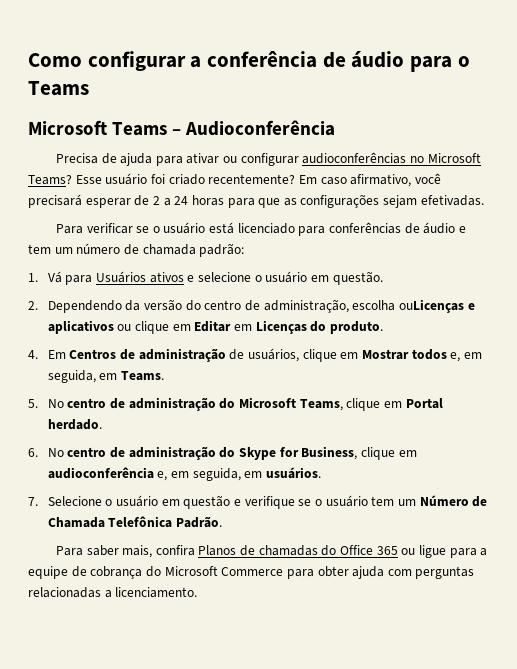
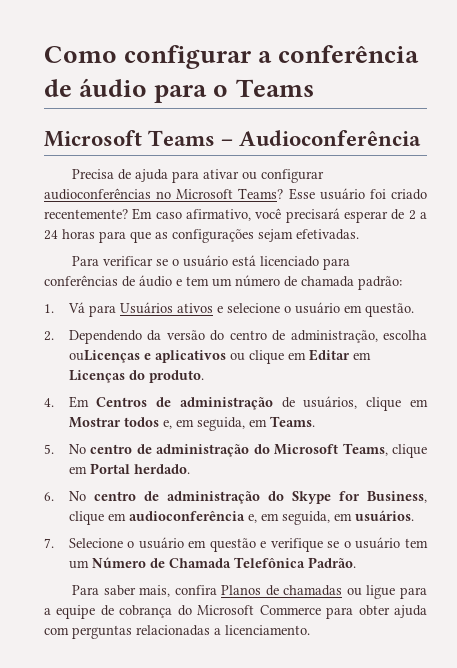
- Para saber mais, confira Planos de chamadas do Office 365 ou ligue para a equipe de cobrança do Microsoft Commerce para obter ajuda com perguntas relacionadas a licenciamento.
+ Para saber mais, confira Planos de chamadas ou ligue para a equipe de cobrança do Microsoft Commerce para obter ajuda com perguntas relacionadas a licenciamento.

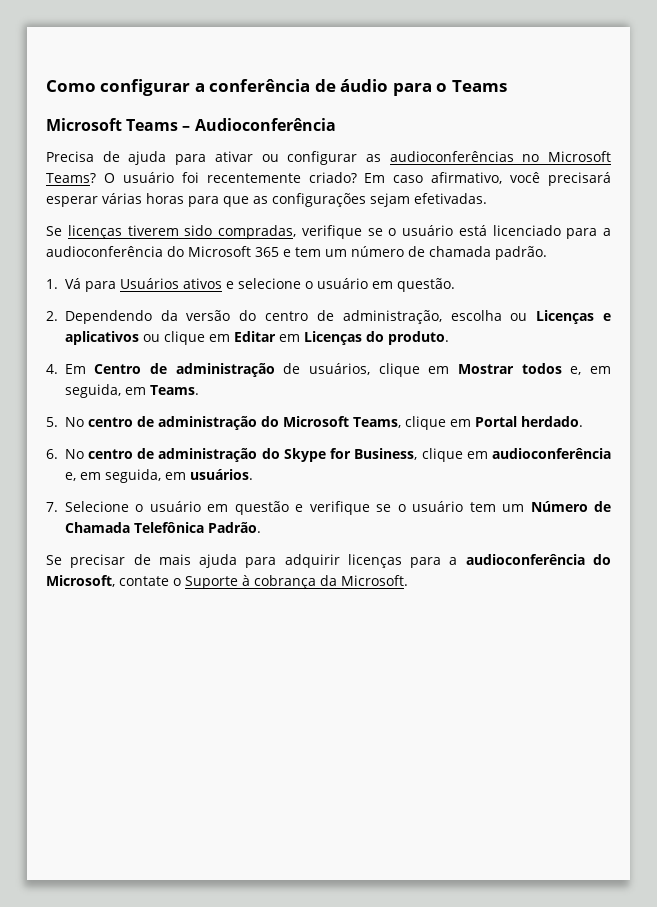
- Precisa de ajuda para ativar ou configurar audioconferências no Microsoft Teams?
+ Precisa de ajuda para ativar ou configurar as audioconferências no Microsoft Teams?
- Esse usuário foi criado recentemente?
+ O usuário foi recentemente criado?
- Em caso afirmativo, você precisará esperar de 2 a 24 horas para que as configurações sejam efetivadas.
+ Em caso afirmativo, você precisará esperar várias horas para que as configurações sejam efetivadas.
- Para verificar se o usuário está licenciado para conferências de áudio e tem um número de chamada padrão:
+ Se licenças tiverem sido compradas, verifique se o usuário está licenciado para a audioconferência do Microsoft 365 e tem um número de chamada padrão.
- 2. Dependendo da versão do centro de administração, escolha ouLicenças e aplicativos ou clique em Editar em Licenças do produto.
+ 2. Dependendo da versão do centro de administração, escolha ou Licenças e aplicativos ou clique em Editar em Licenças do produto.
- 4. Em Centros de administração de usuários, clique em Mostrar todos e, em seguida, em Teams.
+ 4. Em Centro de administração de usuários, clique em Mostrar todos e, em seguida, em Teams.
- Para saber mais, confira Planos de chamadas ou ligue para a equipe de cobrança do Microsoft Commerce para obter ajuda com perguntas relacionadas a licenciamento.
+ Se precisar de mais ajuda para adquirir licenças para a audioconferência do Microsoft, contate o Suporte à cobrança da Microsoft.

